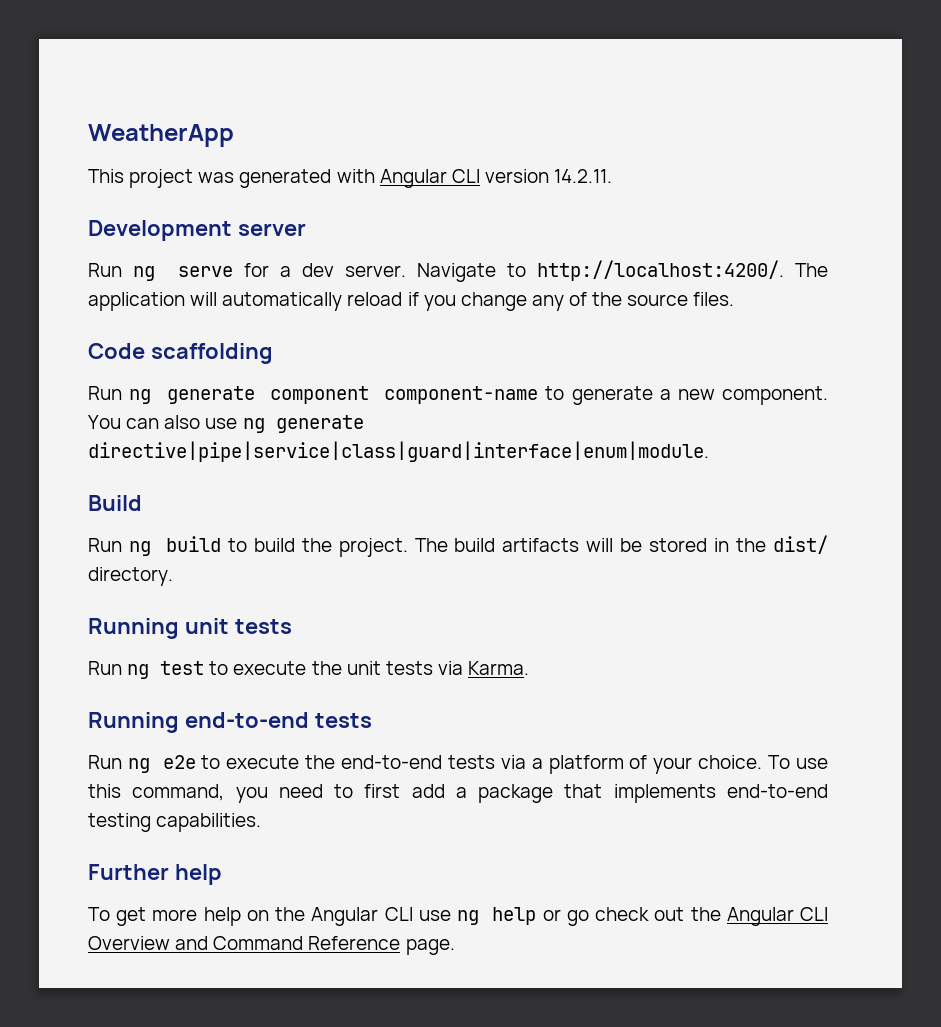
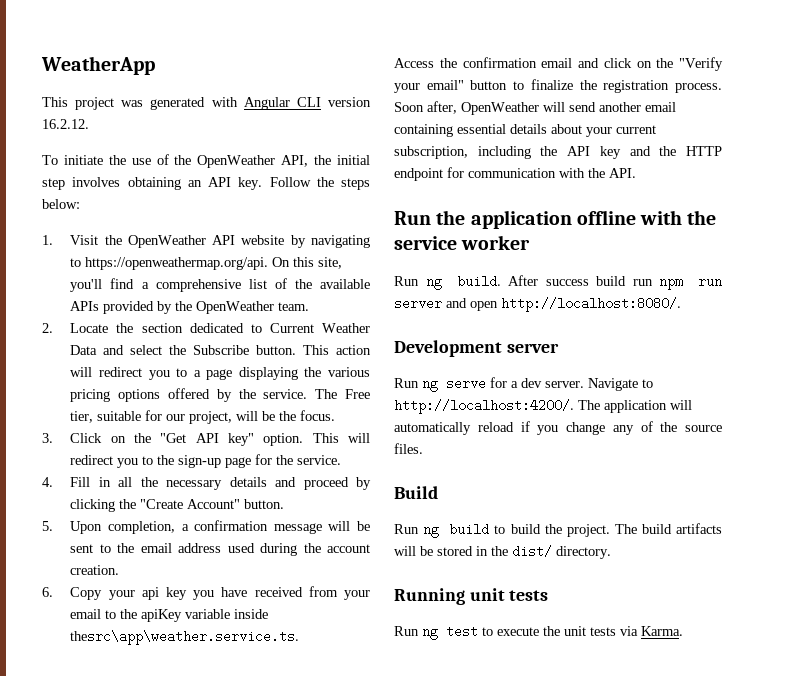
- This project was generated with Angular CLI version 14.2.11.
+ This project was generated with Angular CLI version 16.2.12.
+ To initiate the use of the OpenWeather API, the initial step involves obtaining an API key. Follow the steps below:
+ 1. Visit the OpenWeather API website by navigating to https://openweathermap.org/api. On this site, you'll find a comprehensive list of the available APIs provided by the OpenWeather team.
+ 2. Locate the section dedicated to Current Weather Data and select the Subscribe button. This action will redirect you to a page displaying the various pricing options offered by the service. The Free tier, suitable for our project, will be the focus.
+ 3. Click on the "Get API key" option. This will redirect you to the sign-up page for the service.
+ 4. Fill in all the necessary details and proceed by clicking the "Create Account" button.
+ 5. Upon completion, a confirmation message will be sent to the email address used during the account creation.
+ 6. Copy your api key you have received from your email to the apiKey variable inside thesrc\app\weather.service.ts.
+ Access the confirmation email and click on the "Verify your email" button to finalize the registration process. Soon after, OpenWeather will send another email containing essential details about your current subscription, including the API key and the HTTP endpoint for communication with the API.
+ Run the application offline with the service worker
+ Run ng build. After success build run npm run server and open http://localhost:8080/.
- Code scaffolding
- Run ng generate component component-name to generate a new component. You can also use ng generate directive|pipe|service|class|guard|interface|enum|module.
- Running end-to-end tests
- Run ng e2e to execute the end-to-end tests via a platform of your choice. To use this command, you need to first add a package that implements end-to-end testing capabilities.
- Further help
- To get more help on the Angular CLI use ng help or go check out the Angular CLI Overview and Command Reference page.

